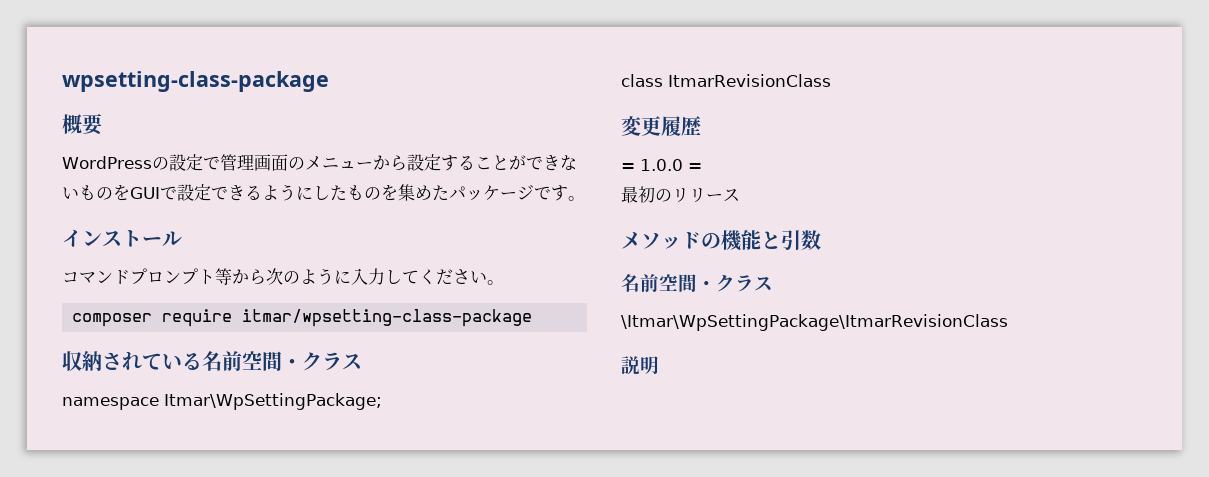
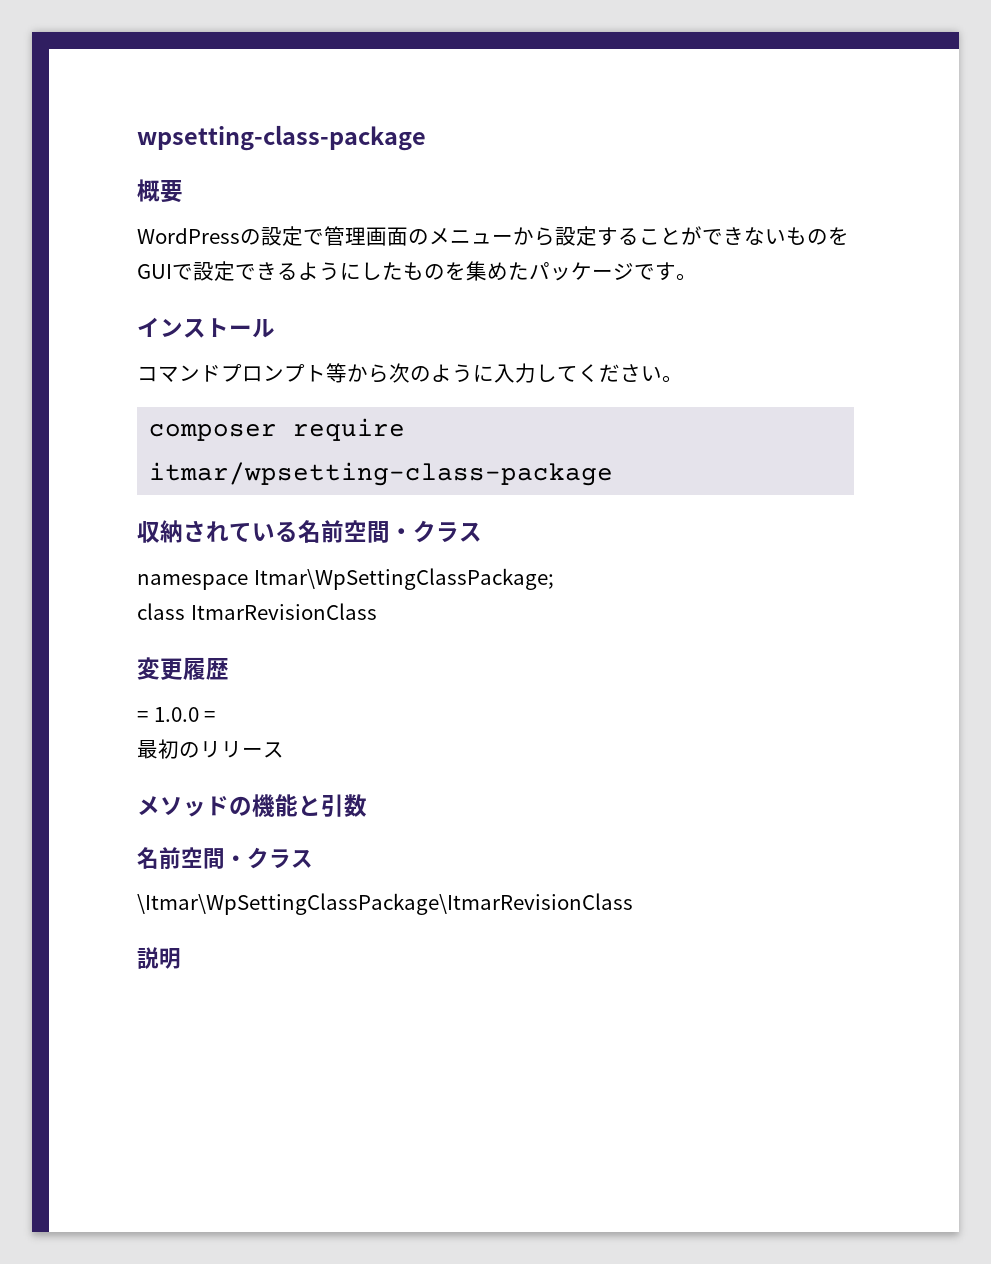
- namespace Itmar\WpSettingPackage;
+ namespace Itmar\WpSettingClassPackage;
- \Itmar\WpSettingPackage\ItmarRevisionClass
+ \Itmar\WpSettingClassPackage\ItmarRevisionClass

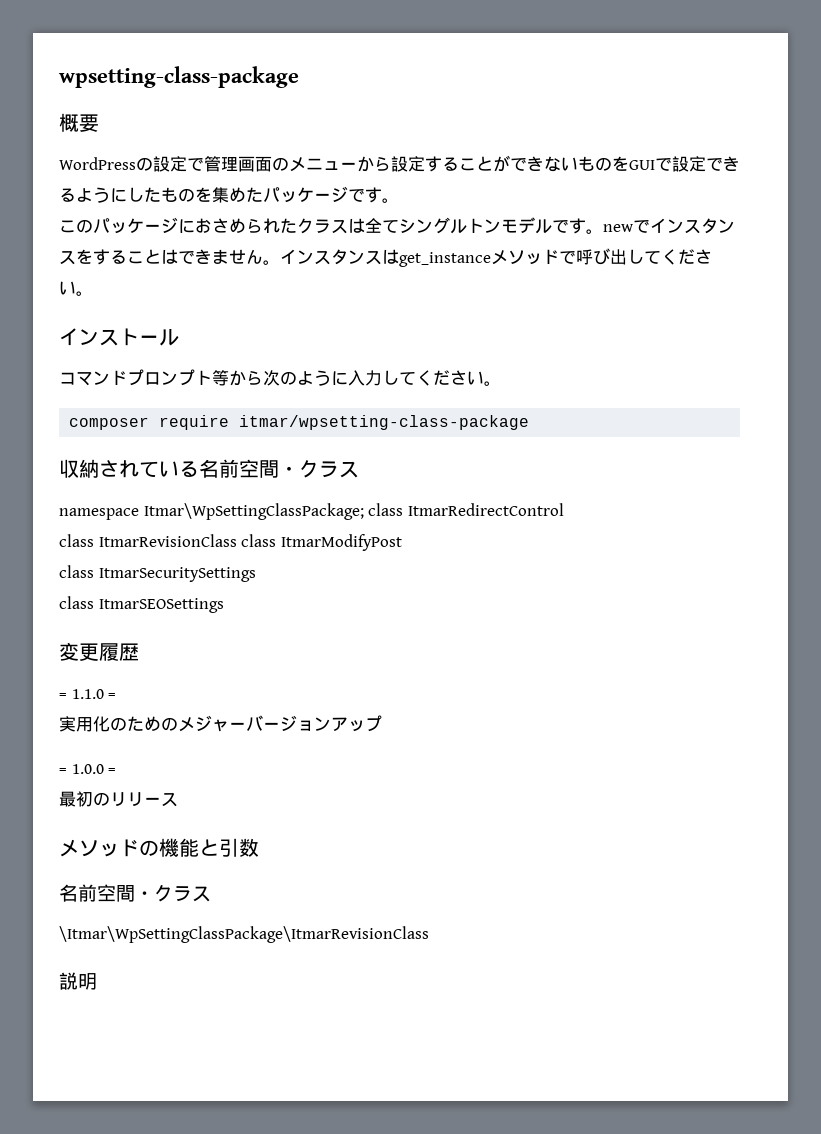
+ このパッケージにおさめられたクラスは全てシングルトンモデルです。newでインスタンスをすることはできません。インスタンスはget_instanceメソッドで呼び出してください。
- namespace Itmar\WpSettingClassPackage;
+ namespace Itmar\WpSettingClassPackage; class ItmarRedirectControl
- class ItmarRevisionClass
+ class ItmarRevisionClass class ItmarModifyPost
+ class ItmarSecuritySettings
+ class ItmarSEOSettings
  変更履歴
+ = 1.1.0 =
+ 実用化のためのメジャーバージョンアップ

